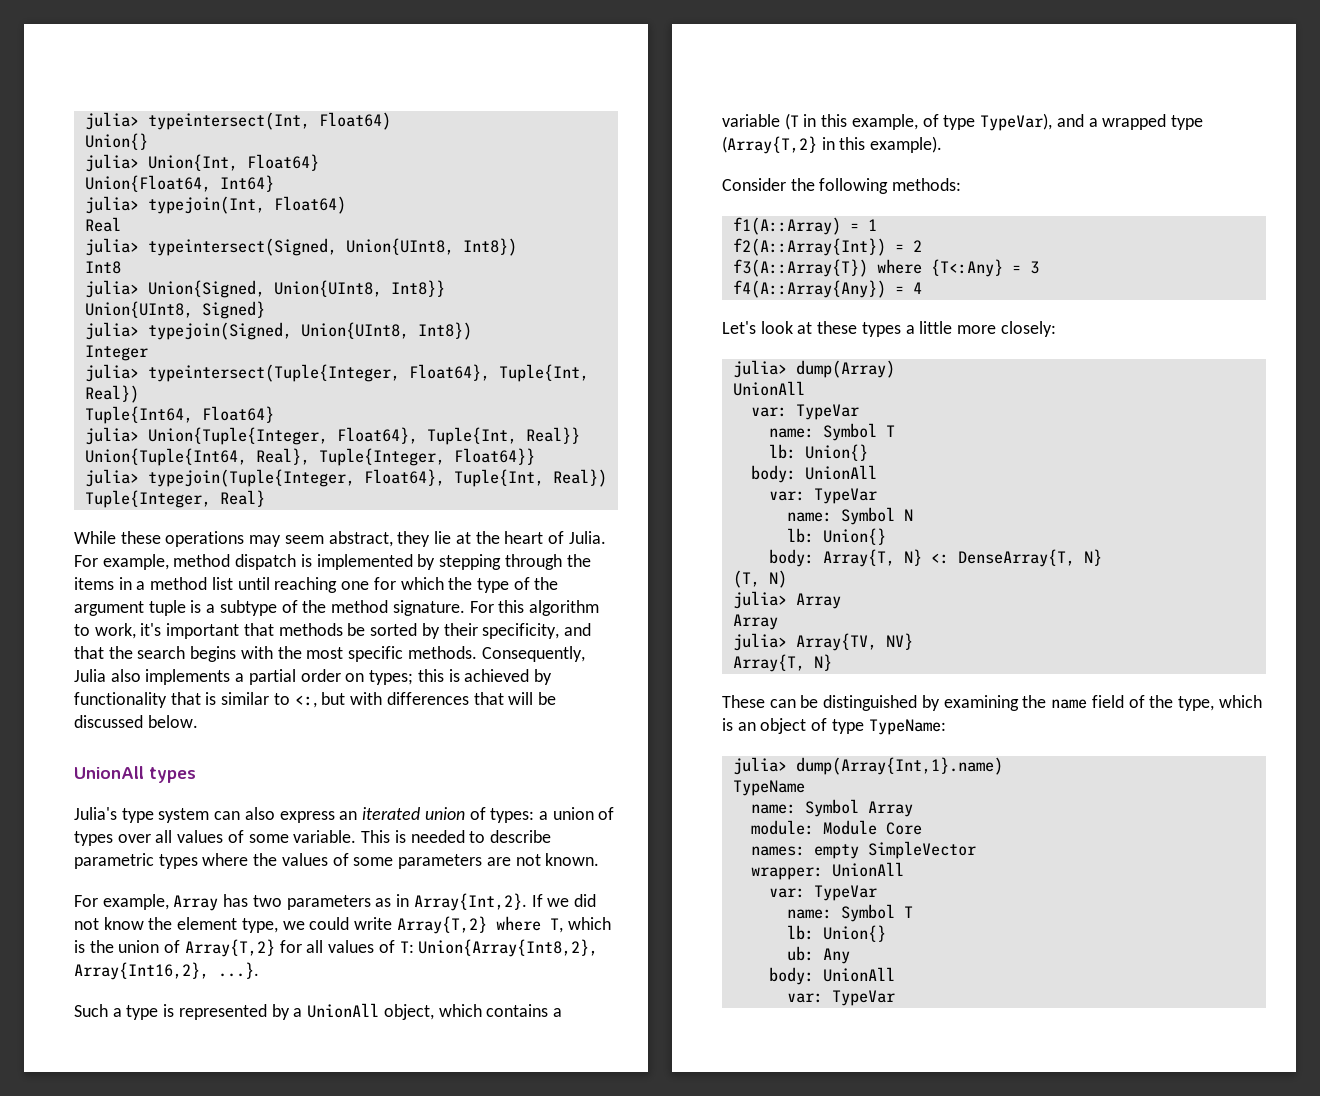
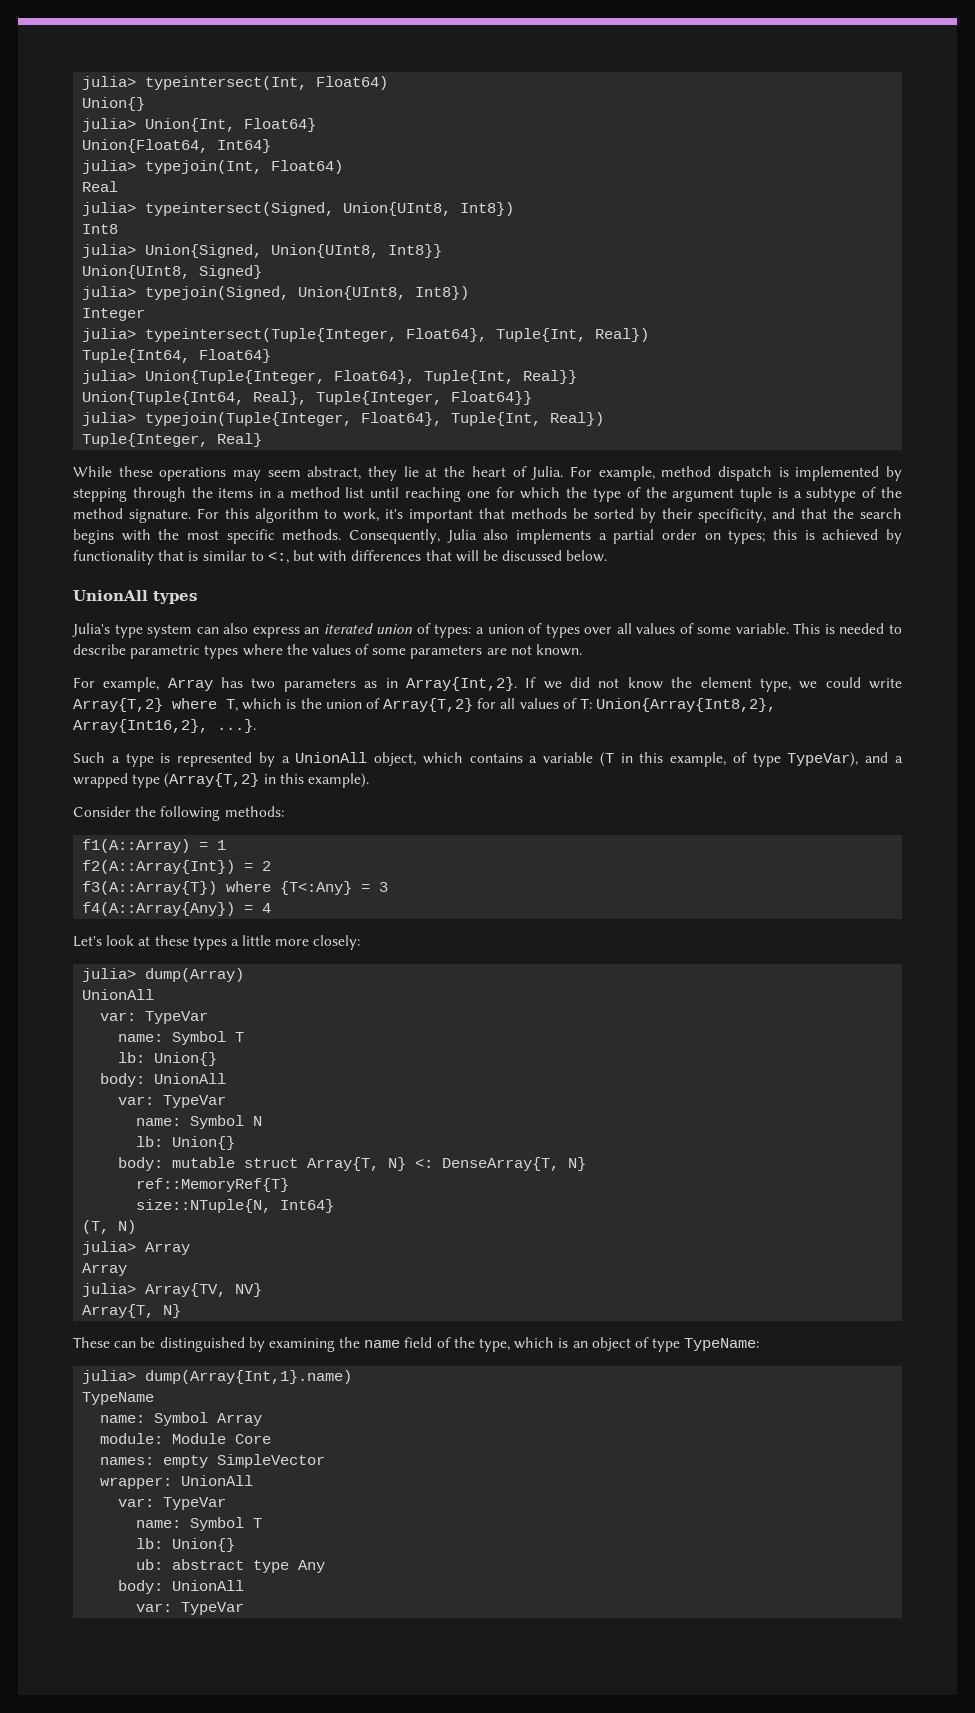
- body: Array{T, N} <: DenseArray{T, N}
+ body: mutable struct Array{T, N} <: DenseArray{T, N}
+ ref::MemoryRef{T}
+ size::NTuple{N, Int64}
- ub: Any
+ ub: abstract type Any

